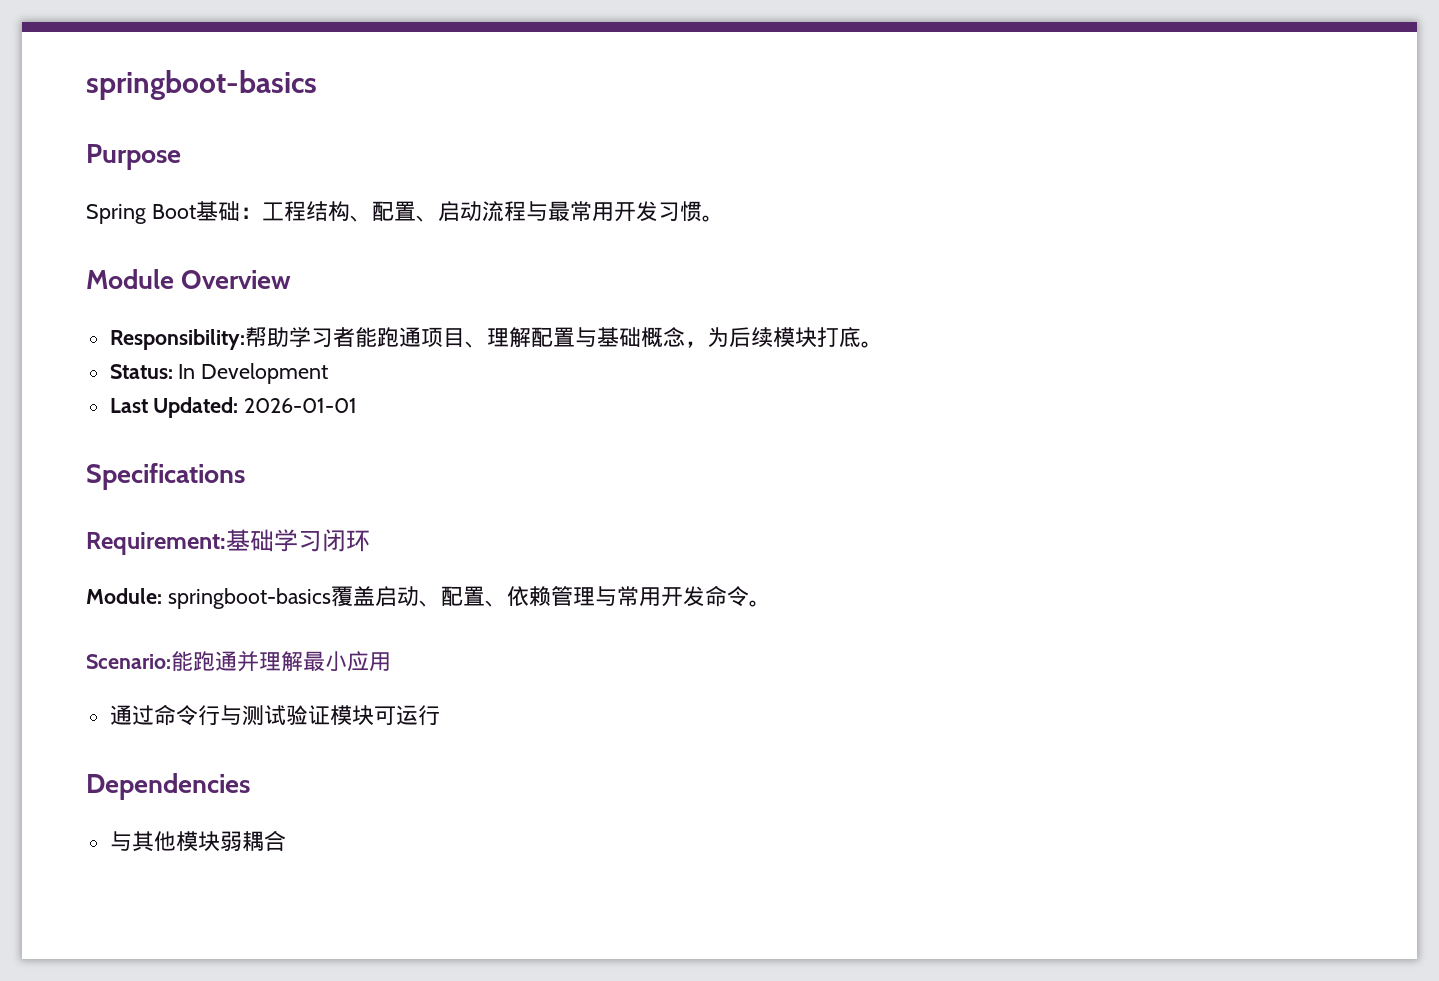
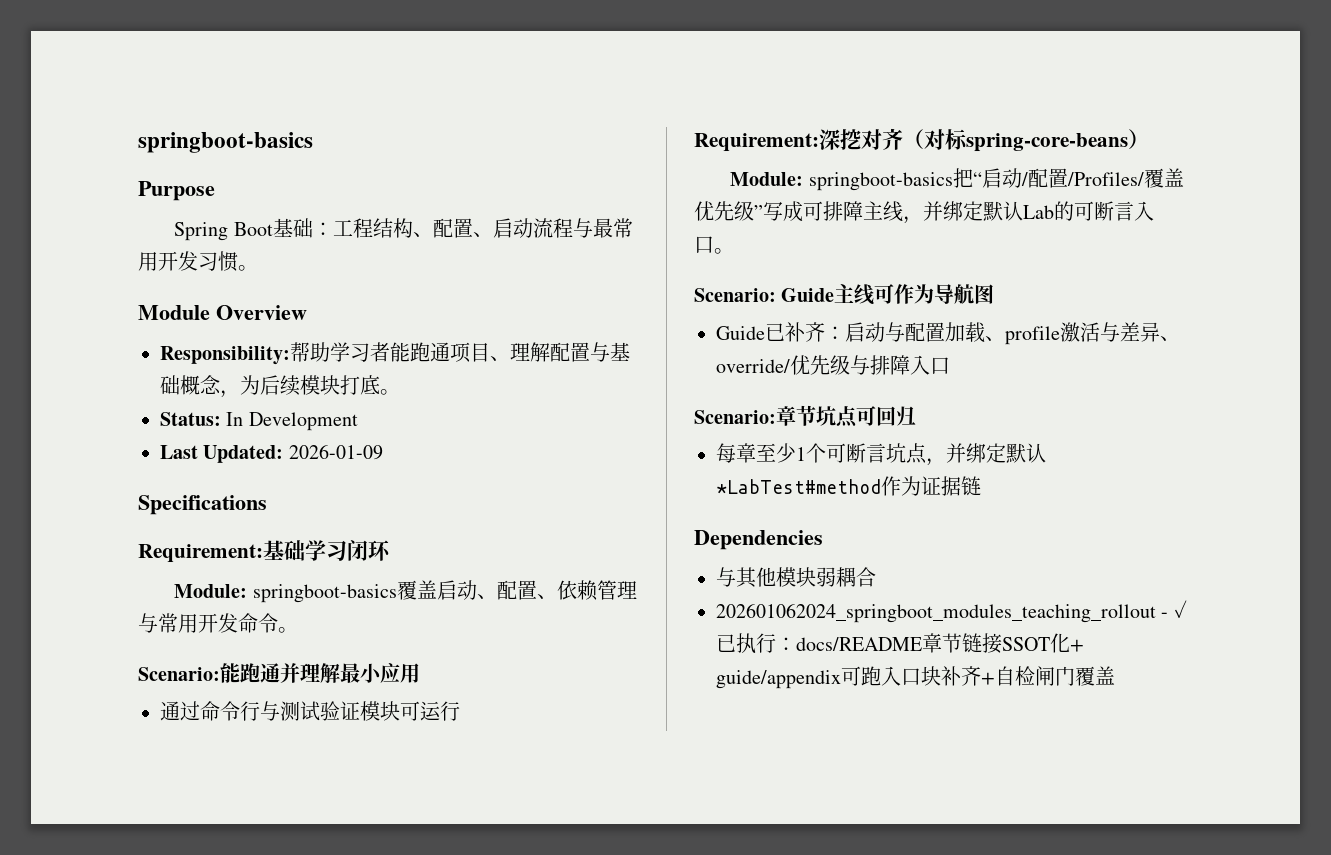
- Last Updated: 2026-01-01
+ Last Updated: 2026-01-09
+ Requirement:深挖对齐（对标spring-core-beans）
+ Module: springboot-basics把“启动/配置/Profiles/覆盖优先级”写成可排障主线，并绑定默认Lab的可断言入口。
+ Scenario: Guide主线可作为导航图
+ Guide已补齐：启动与配置加载、profile激活与差异、override/优先级与排障入口
+ Scenario:章节坑点可回归
+ 每章至少1个可断言坑点，并绑定默认*LabTest#method作为证据链
+ 202601062024_springboot_modules_teaching_rollout - ✓已执行：docs/README章节链接SSOT化+ guide/appendix可跑入口块补齐+自检闸门覆盖

